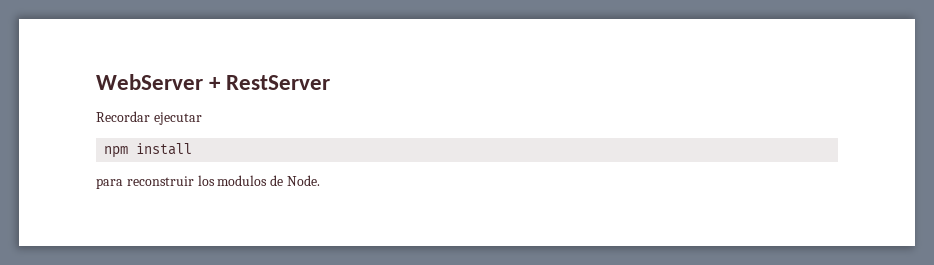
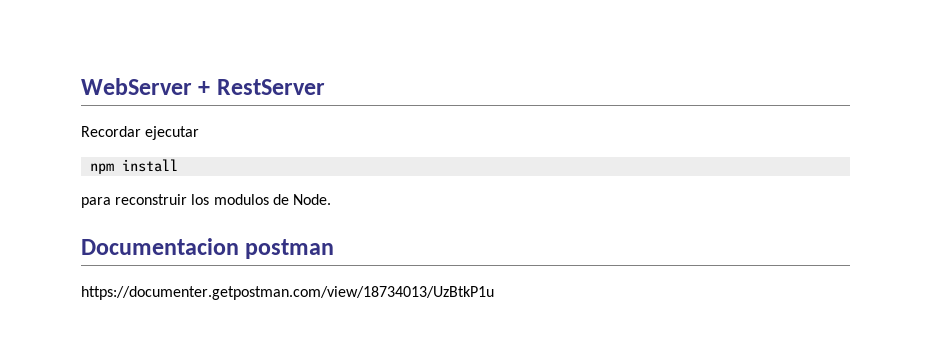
+ Documentacion postman
+ https://documenter.getpostman.com/view/18734013/UzBtkP1u

